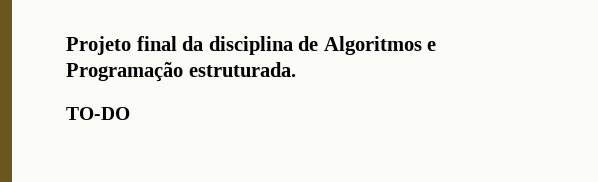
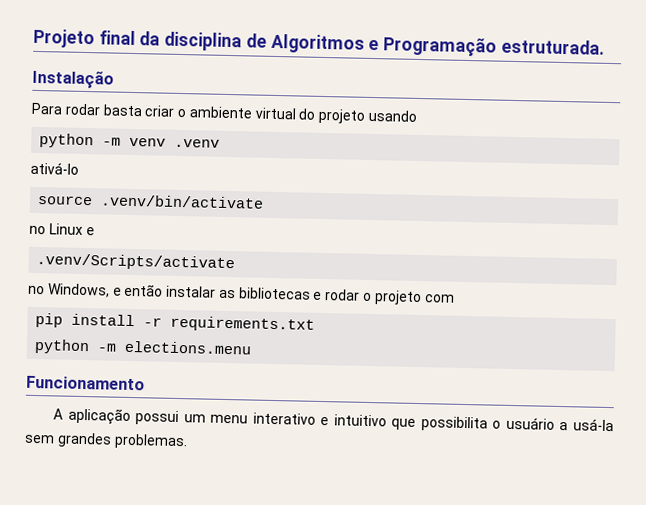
- TO-DO
+ Instalação
+ Para rodar basta criar o ambiente virtual do projeto usando
+ python -m venv .venv
+ ativá-lo
+ source .venv/bin/activate
+ no Linux e
+ .venv/Scripts/activate
+ no Windows, e então instalar as bibliotecas e rodar o projeto com
+ pip install -r requirements.txt
+ python -m elections.menu
+ Funcionamento
+ A aplicação possui um menu interativo e intuitivo que possibilita o usuário a usá-la sem grandes problemas.

